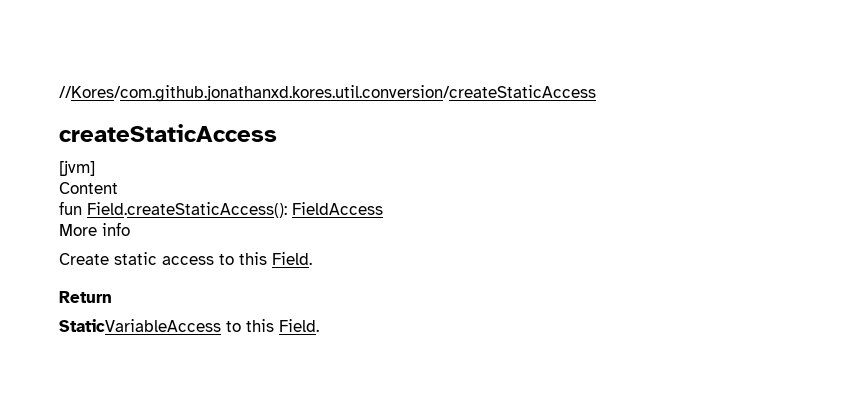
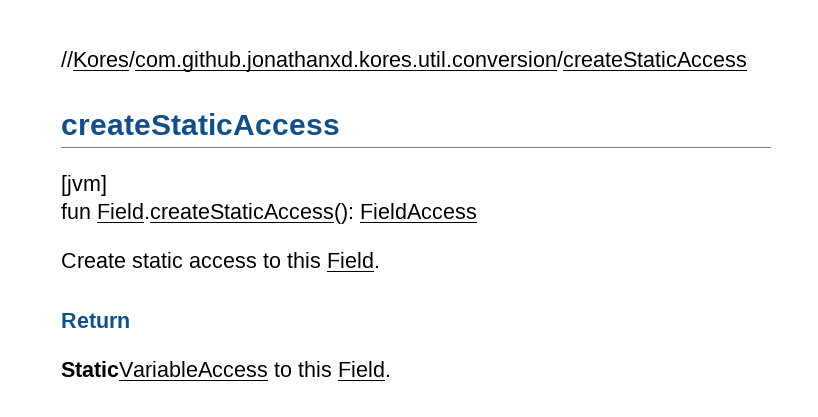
- Content
- More info

